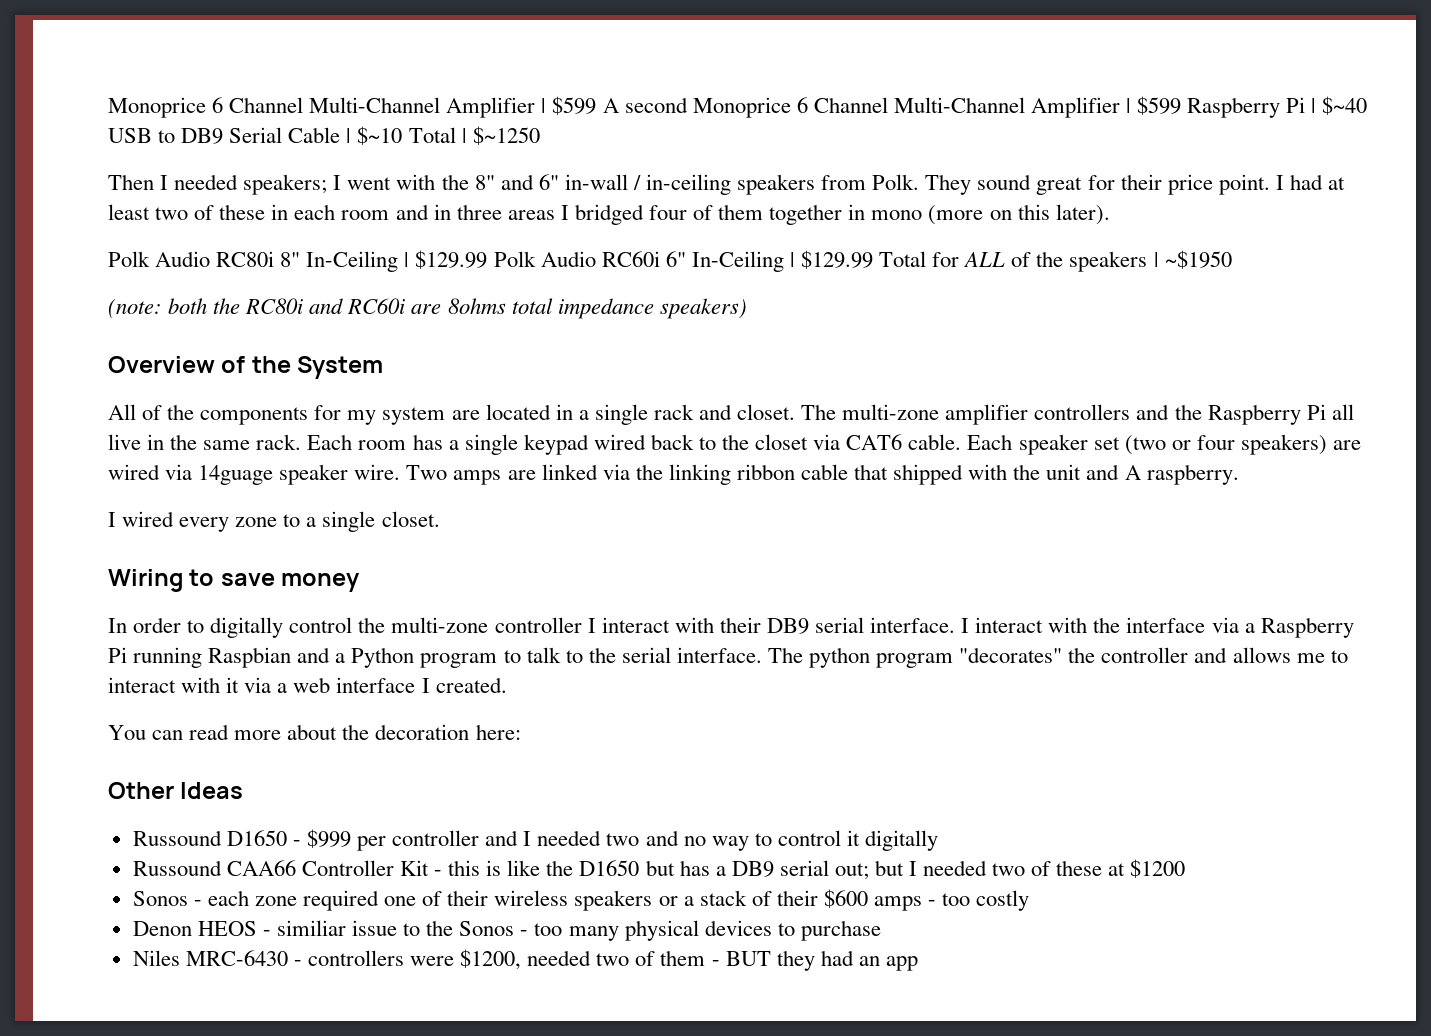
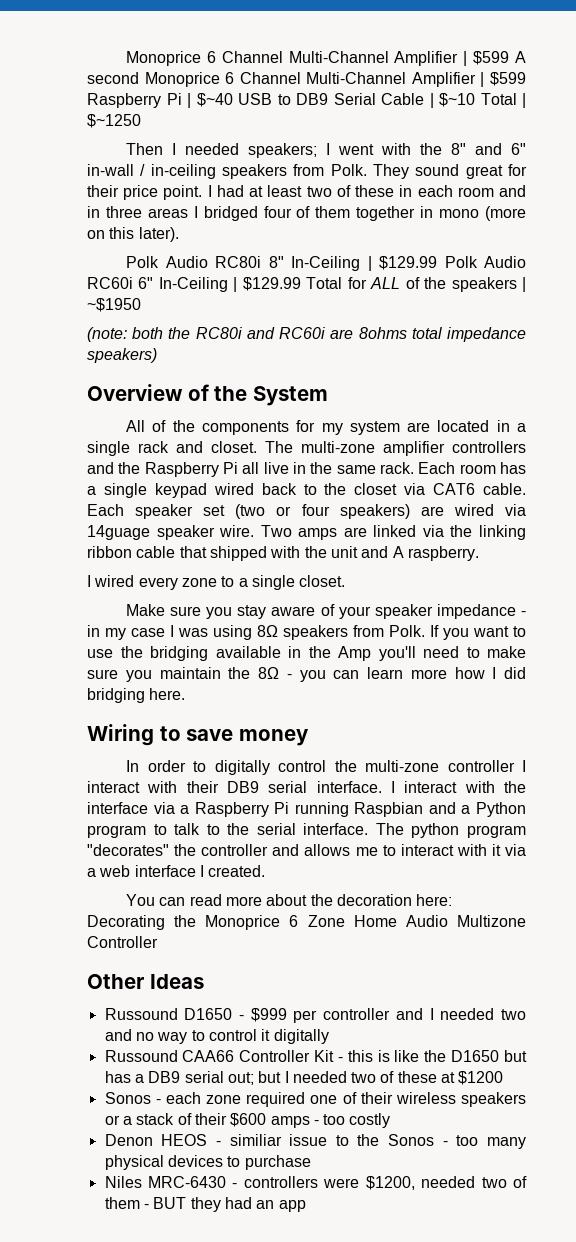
+ Make sure you stay aware of your speaker impedance - in my case I was using 8Ω speakers from Polk. If you want to use the bridging available in the Amp you'll need to make sure you maintain the 8Ω - you can learn more how I did bridging here.
- You can read more about the decoration here:
+ You can read more about the decoration here: Decorating the Monoprice 6 Zone Home Audio Multizone Controller

